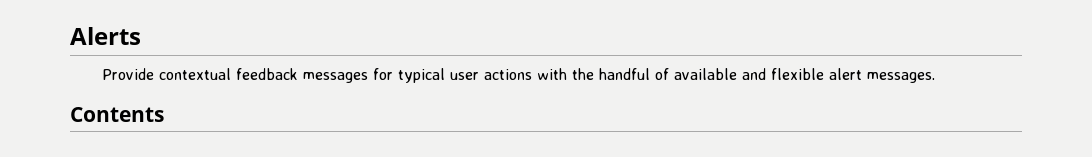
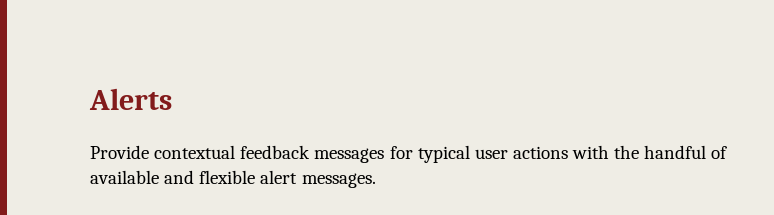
- Contents

